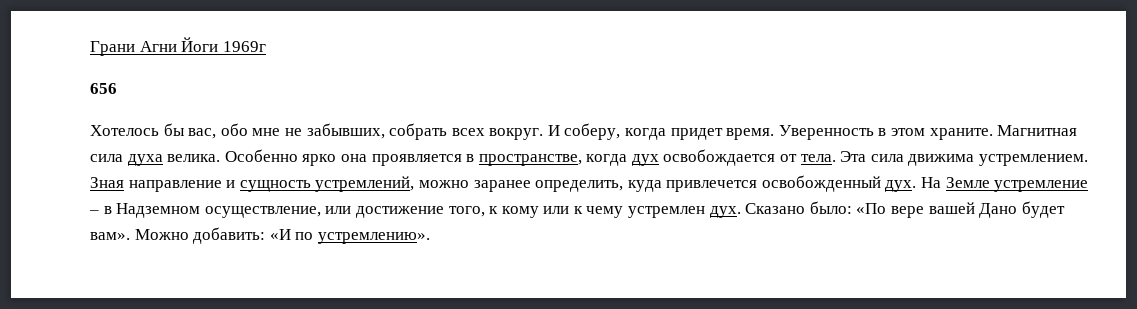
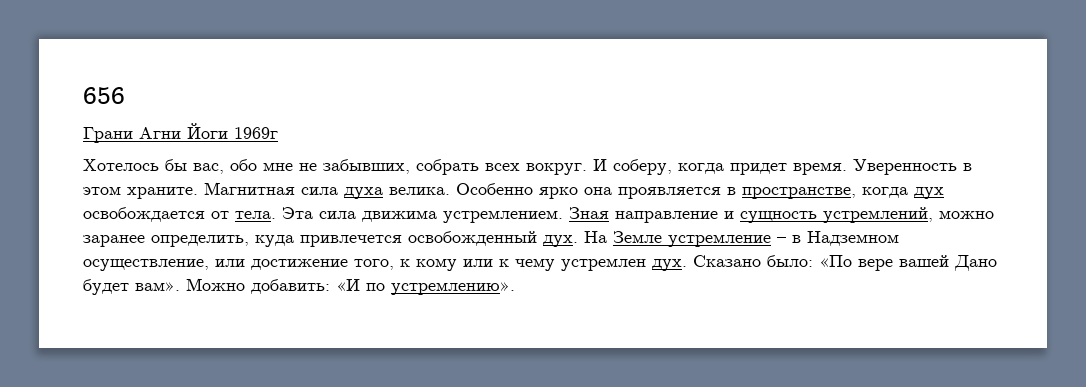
+ 656
- 656

